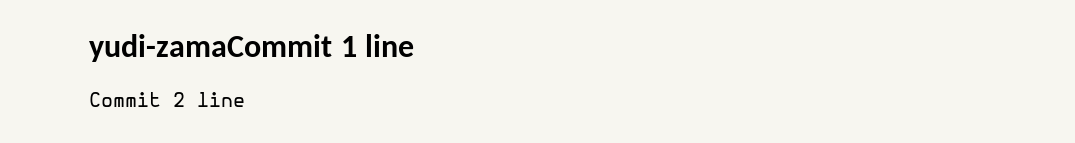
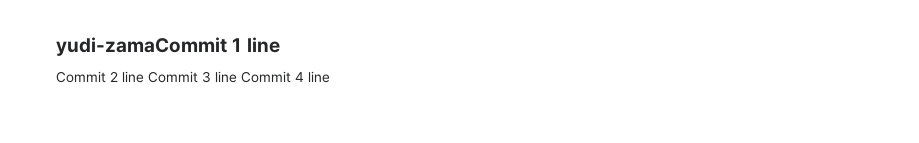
- Commit 2 line
+ Commit 2 line Commit 3 line Commit 4 line

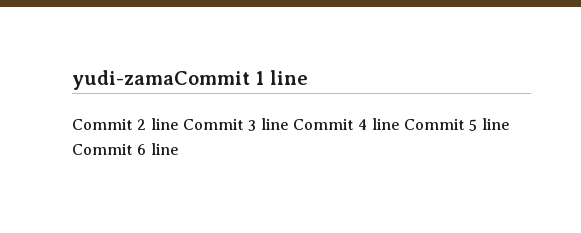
- Commit 2 line Commit 3 line Commit 4 line
+ Commit 2 line Commit 3 line Commit 4 line Commit 5 line Commit 6 line

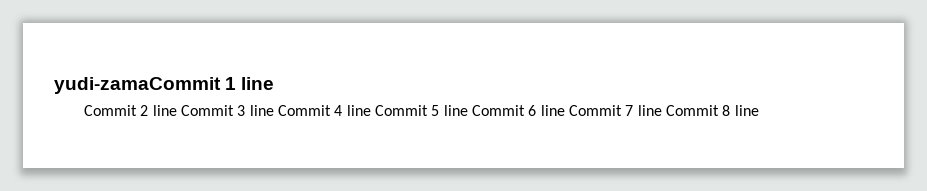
- Commit 2 line Commit 3 line Commit 4 line Commit 5 line Commit 6 line
+ Commit 2 line Commit 3 line Commit 4 line Commit 5 line Commit 6 line Commit 7 line Commit 8 line

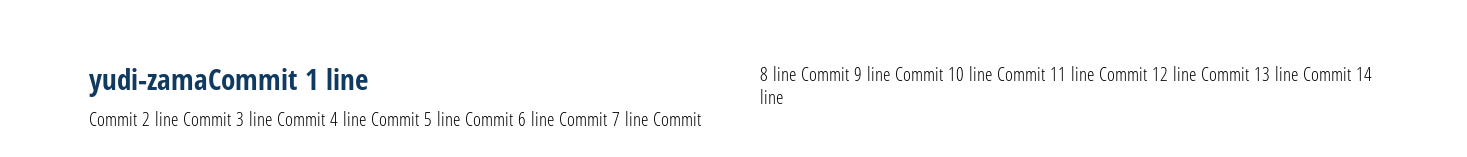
- Commit 2 line Commit 3 line Commit 4 line Commit 5 line Commit 6 line Commit 7 line Commit 8 line
+ Commit 2 line Commit 3 line Commit 4 line Commit 5 line Commit 6 line Commit 7 line Commit 8 line Commit 9 line Commit 10 line Commit 11 line Commit 12 line Commit 13 line Commit 14 line

